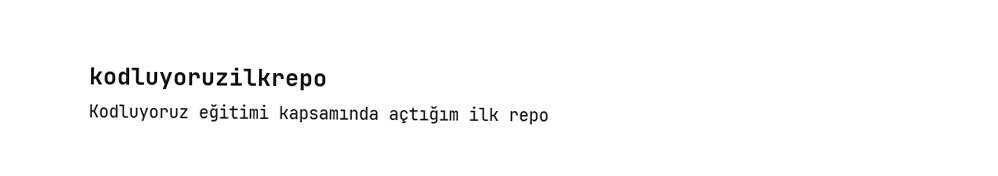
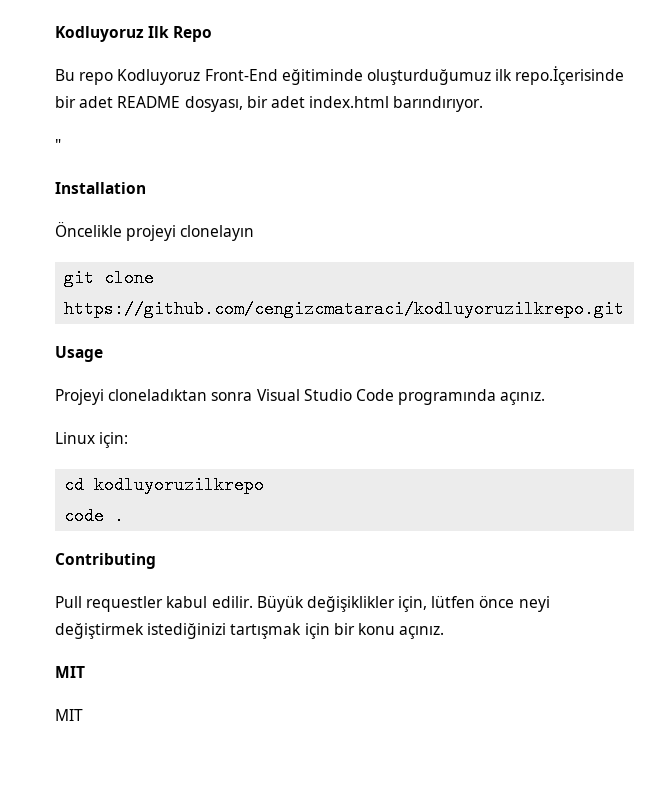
- kodluyoruzilkrepo
- Kodluyoruz eğitimi kapsamında açtığım ilk repo
+ Kodluyoruz Ilk Repo
+ Bu repo Kodluyoruz Front-End eğitiminde oluşturduğumuz ilk repo.İçerisinde bir adet README dosyası, bir adet index.html barındırıyor.
+ "
+ Installation
+ Öncelikle projeyi clonelayın
+ git clone https://github.com/cengizcmataraci/kodluyoruzilkrepo.git
+ Usage
+ Projeyi cloneladıktan sonra Visual Studio Code programında açınız.
+ Linux için:
+ cd kodluyoruzilkrepo
+ code .
+ Contributing
+ Pull requestler kabul edilir. Büyük değişiklikler için, lütfen önce neyi değiştirmek istediğinizi tartışmak için bir konu açınız.
+ MIT
+ MIT

